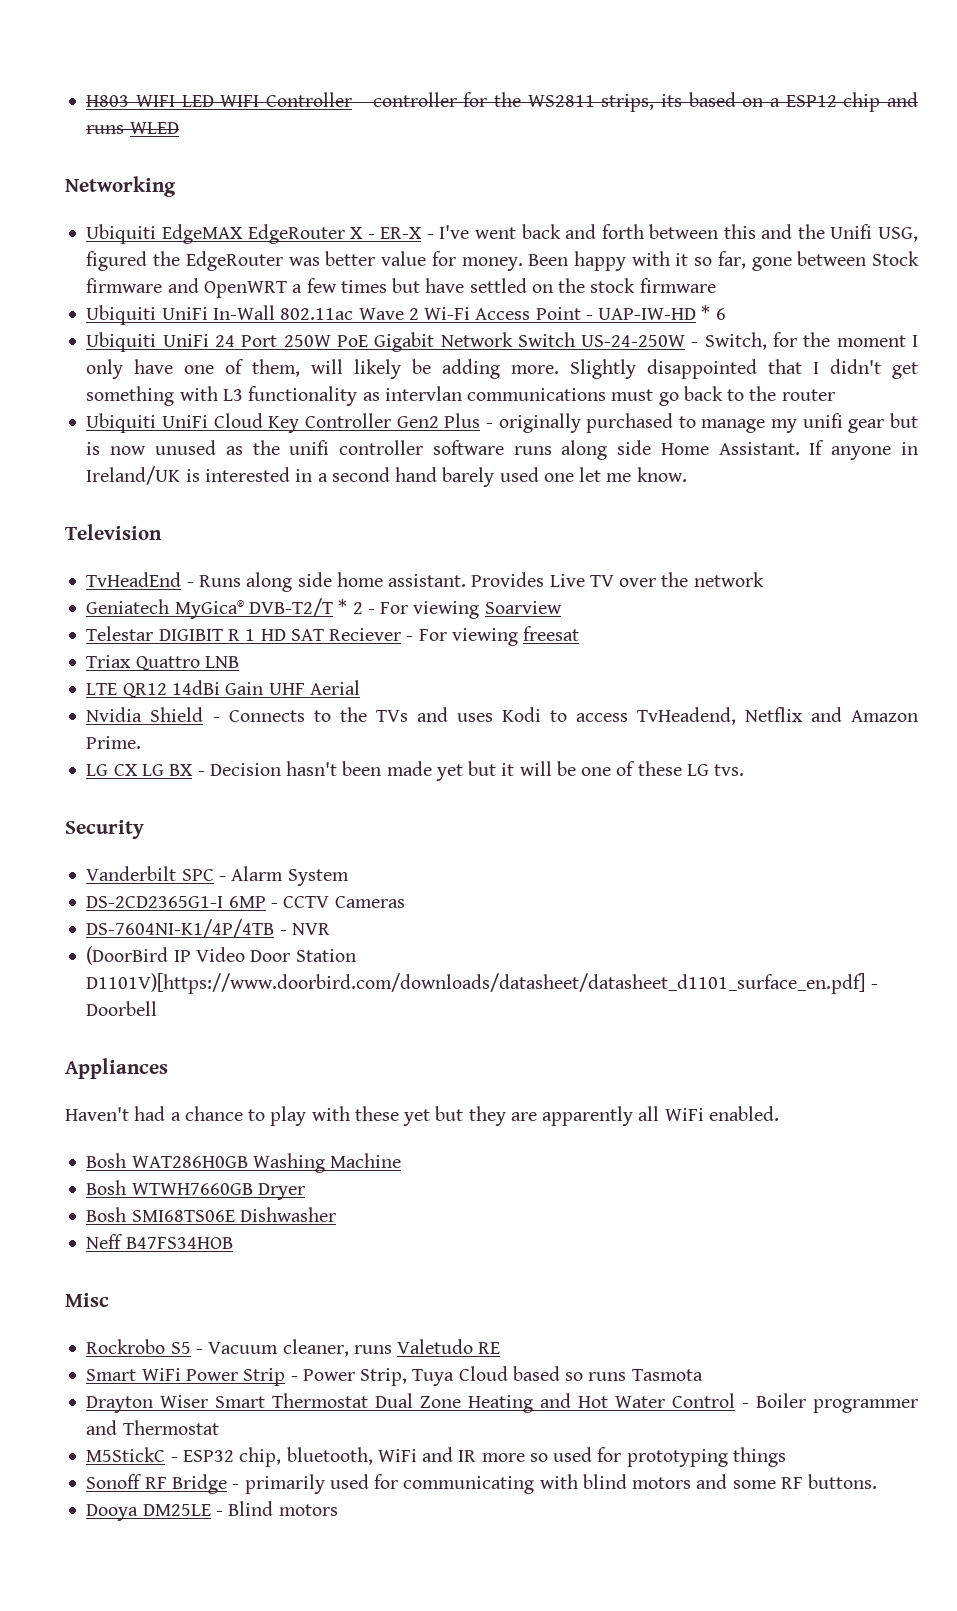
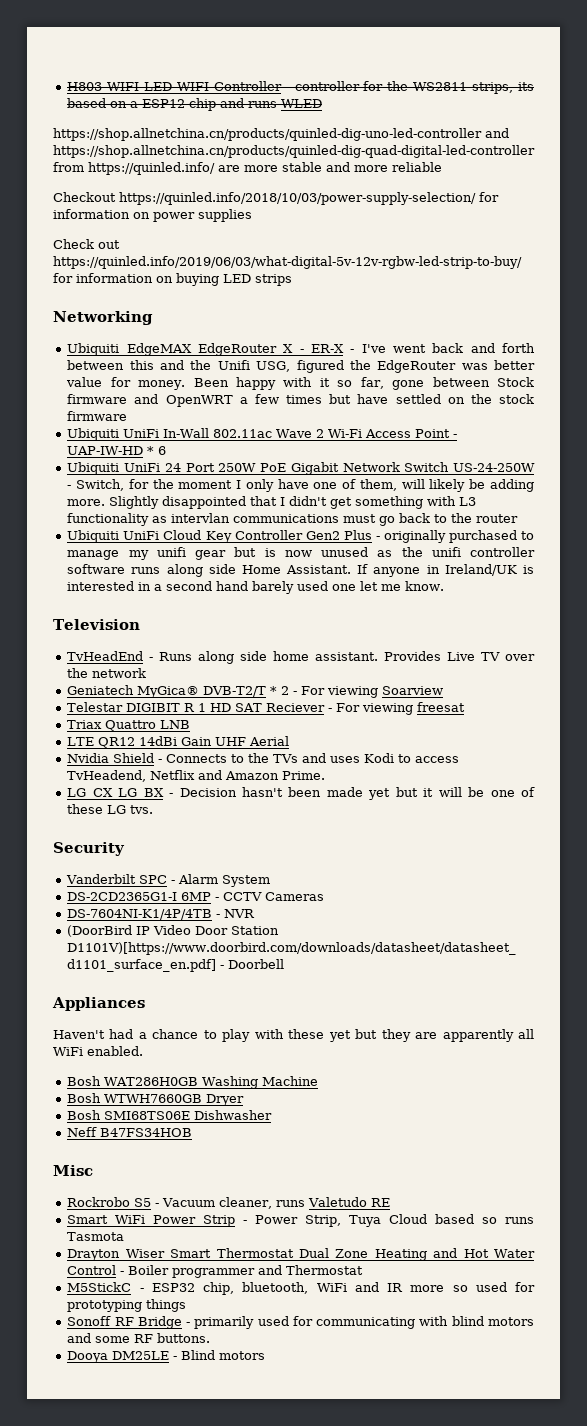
+ https://shop.allnetchina.cn/products/quinled-dig-uno-led-controller and https://shop.allnetchina.cn/products/quinled-dig-quad-digital-led-controller from https://quinled.info/ are more stable and more reliable
+ Checkout https://quinled.info/2018/10/03/power-supply-selection/ for information on power supplies
+ Check out https://quinled.info/2019/06/03/what-digital-5v-12v-rgbw-led-strip-to-buy/ for information on buying LED strips

